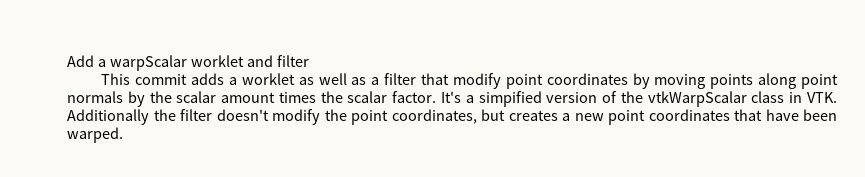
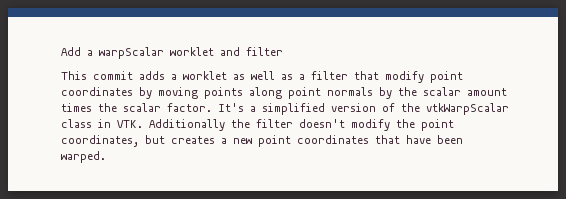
- It's a simpified version of the vtkWarpScalar class in VTK. Additionally the filter doesn't modify the point coordinates, but creates a new point coordinates that have been warped.
+ It's a simplified version of the vtkWarpScalar class in VTK. Additionally the filter doesn't modify the point coordinates, but creates a new point coordinates that have been warped.

